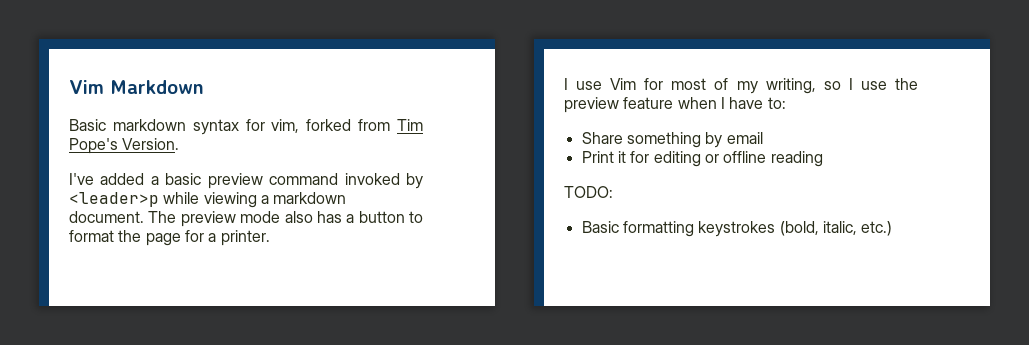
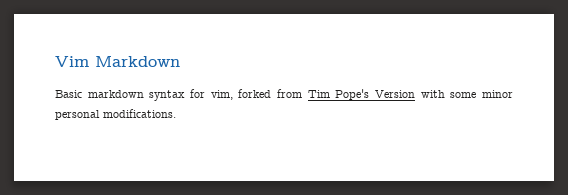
- Basic markdown syntax for vim, forked from Tim Pope's Version.
- I've added a basic preview command invoked by <leader>p while viewing a markdown document. The preview mode also has a button to format the page for a printer.
- I use Vim for most of my writing, so I use the preview feature when I have to:
- Share something by email
- Print it for editing or offline reading
- TODO:
- Basic formatting keystrokes (bold, italic, etc.)
+ Basic markdown syntax for vim, forked from Tim Pope's Version with some minor personal modifications.

